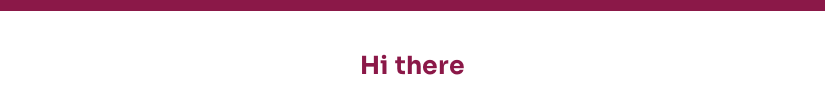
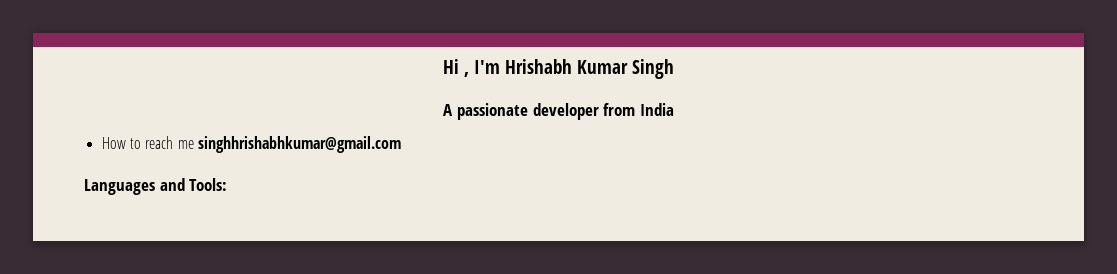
- Hi there
+ Hi , I'm Hrishabh Kumar Singh
+ A passionate developer from India
+ How to reach me singhhrishabhkumar@gmail.com
+ Languages and Tools:

